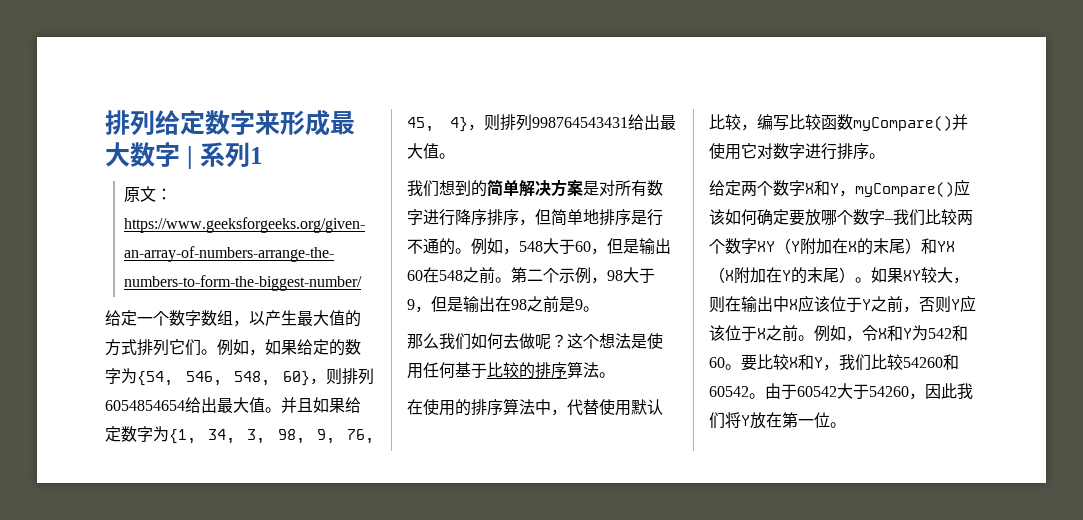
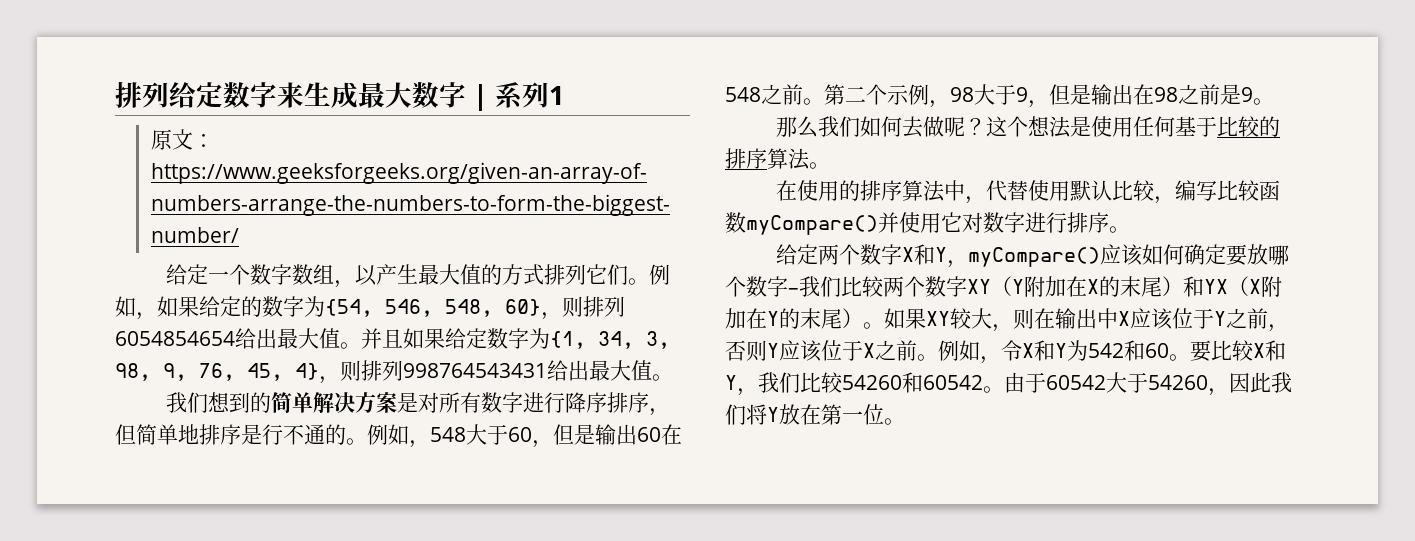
- 排列给定数字来形成最大数字 | 系列1
+ 排列给定数字来生成最大数字 | 系列1

